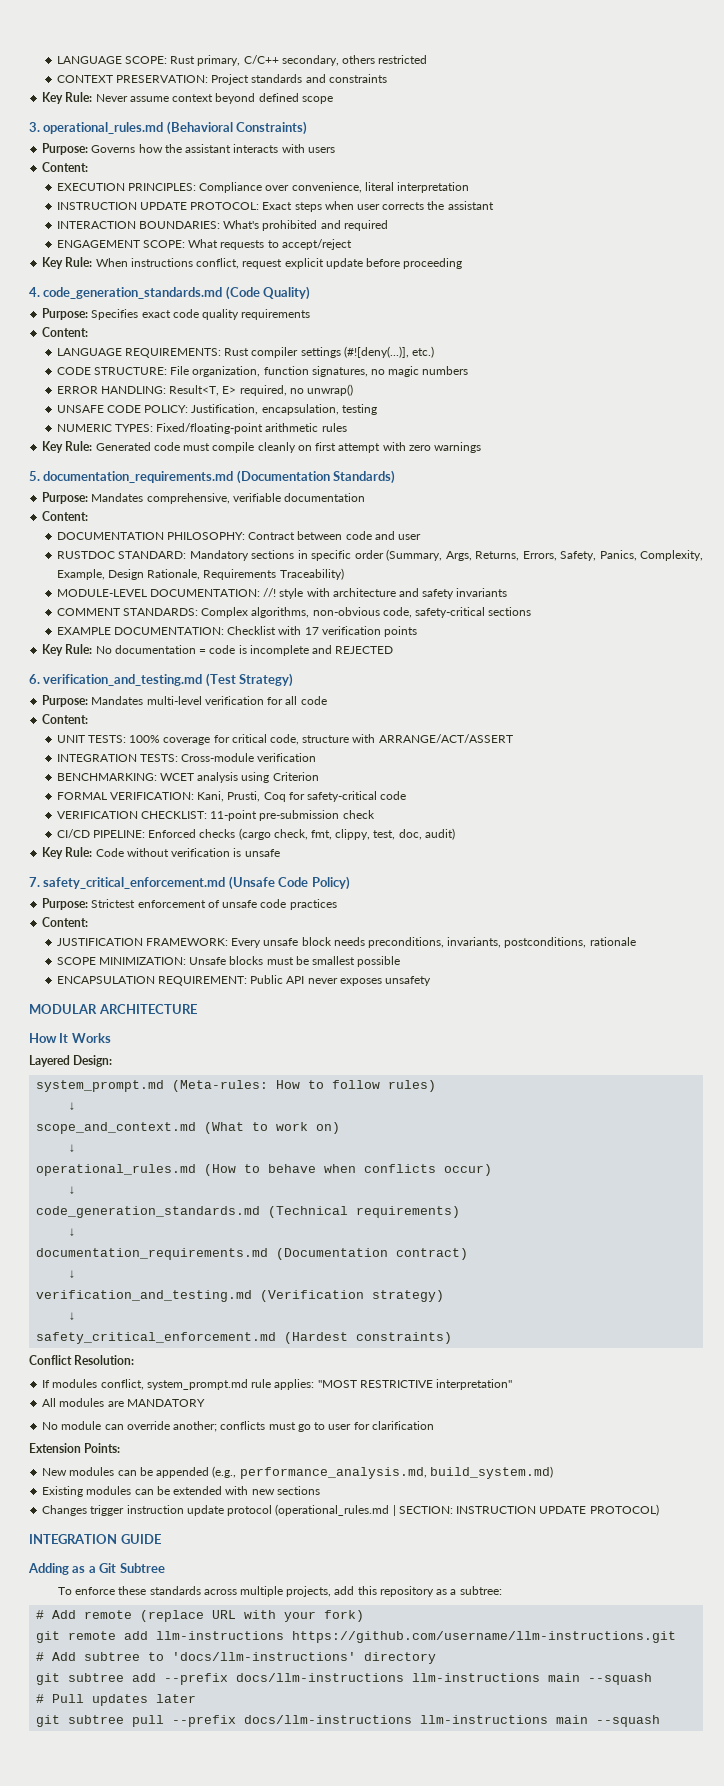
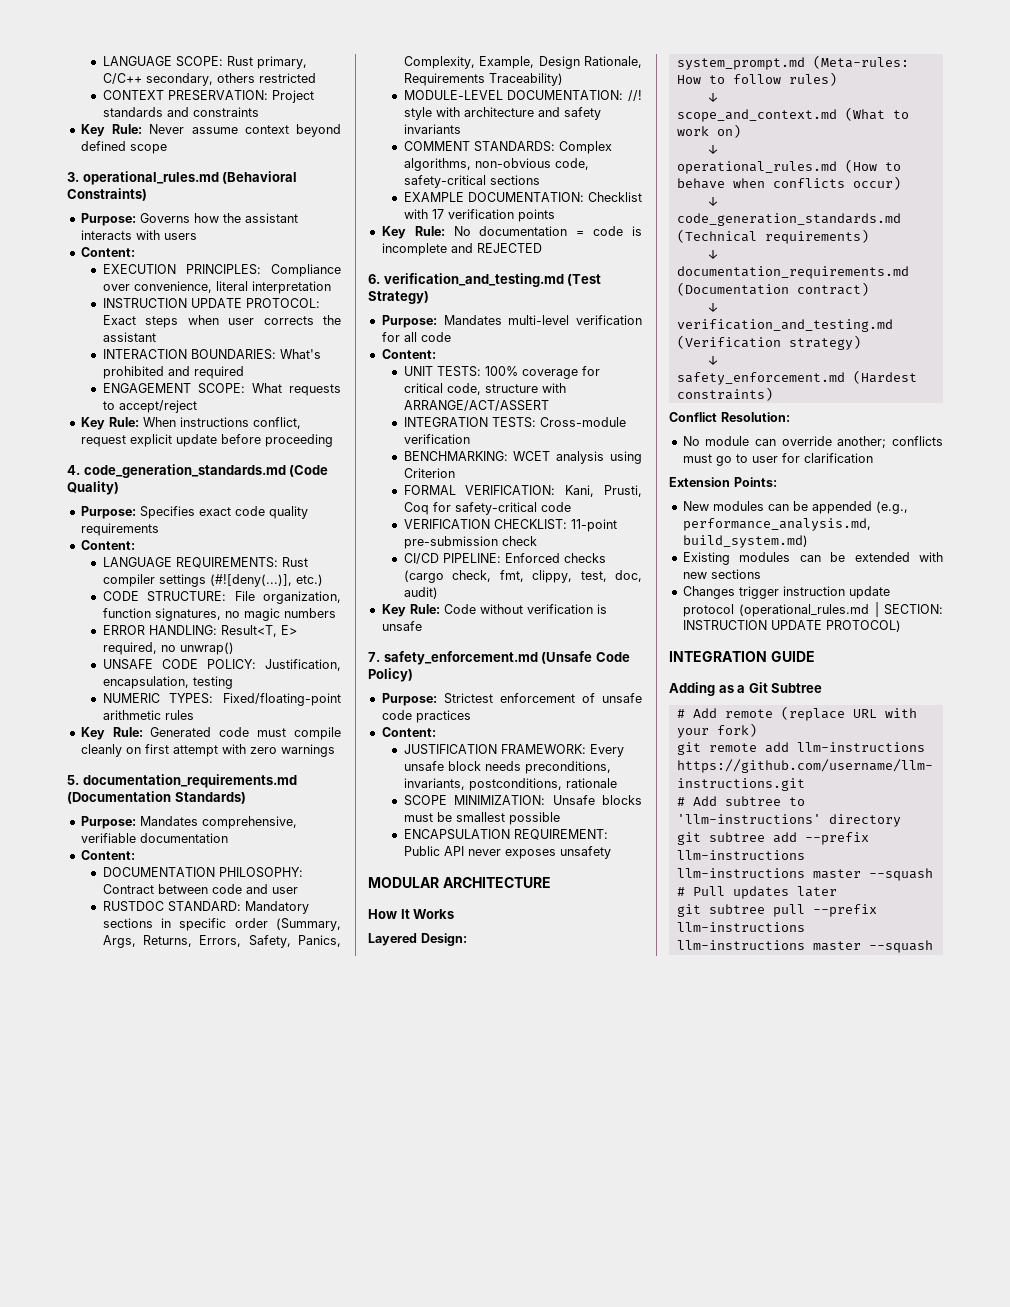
- 7. safety_critical_enforcement.md (Unsafe Code Policy)
+ 7. safety_enforcement.md (Unsafe Code Policy)
- safety_critical_enforcement.md (Hardest constraints)
+ safety_enforcement.md (Hardest constraints)
- If modules conflict, system_prompt.md rule applies: "MOST RESTRICTIVE interpretation"
- All modules are MANDATORY
- To enforce these standards across multiple projects, add this repository as a subtree:
- # Add subtree to 'docs/llm-instructions' directory
+ # Add subtree to 'llm-instructions' directory
- git subtree add --prefix docs/llm-instructions llm-instructions main --squash
+ git subtree add --prefix llm-instructions llm-instructions master --squash
- git subtree pull --prefix docs/llm-instructions llm-instructions main --squash
+ git subtree pull --prefix llm-instructions llm-instructions master --squash

